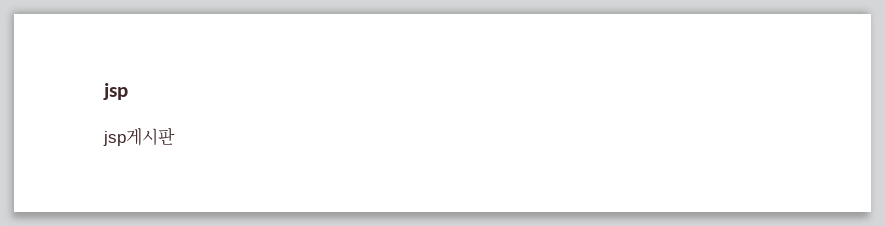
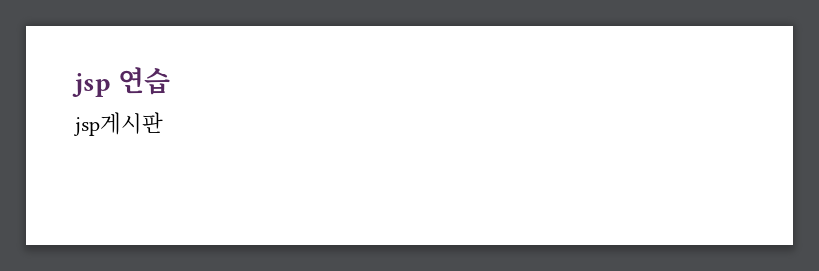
- jsp
+ jsp 연습

